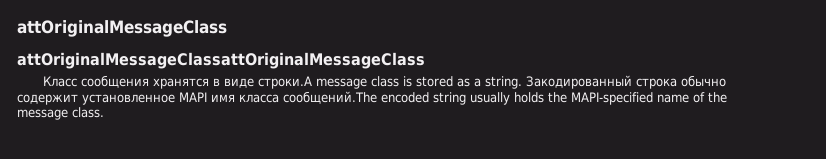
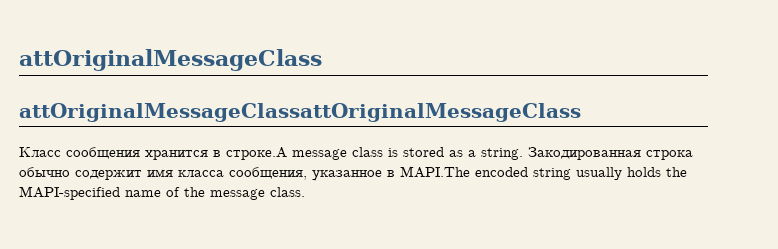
- Класс сообщения хранятся в виде строки.A message class is stored as a string.
+ Класс сообщения хранится в строке.A message class is stored as a string.
- Закодированный строка обычно содержит установленное MAPI имя класса сообщений.The encoded string usually holds the MAPI-specified name of the message class.
+ Закодированная строка обычно содержит имя класса сообщения, указанное в MAPI.The encoded string usually holds the MAPI-specified name of the message class.

